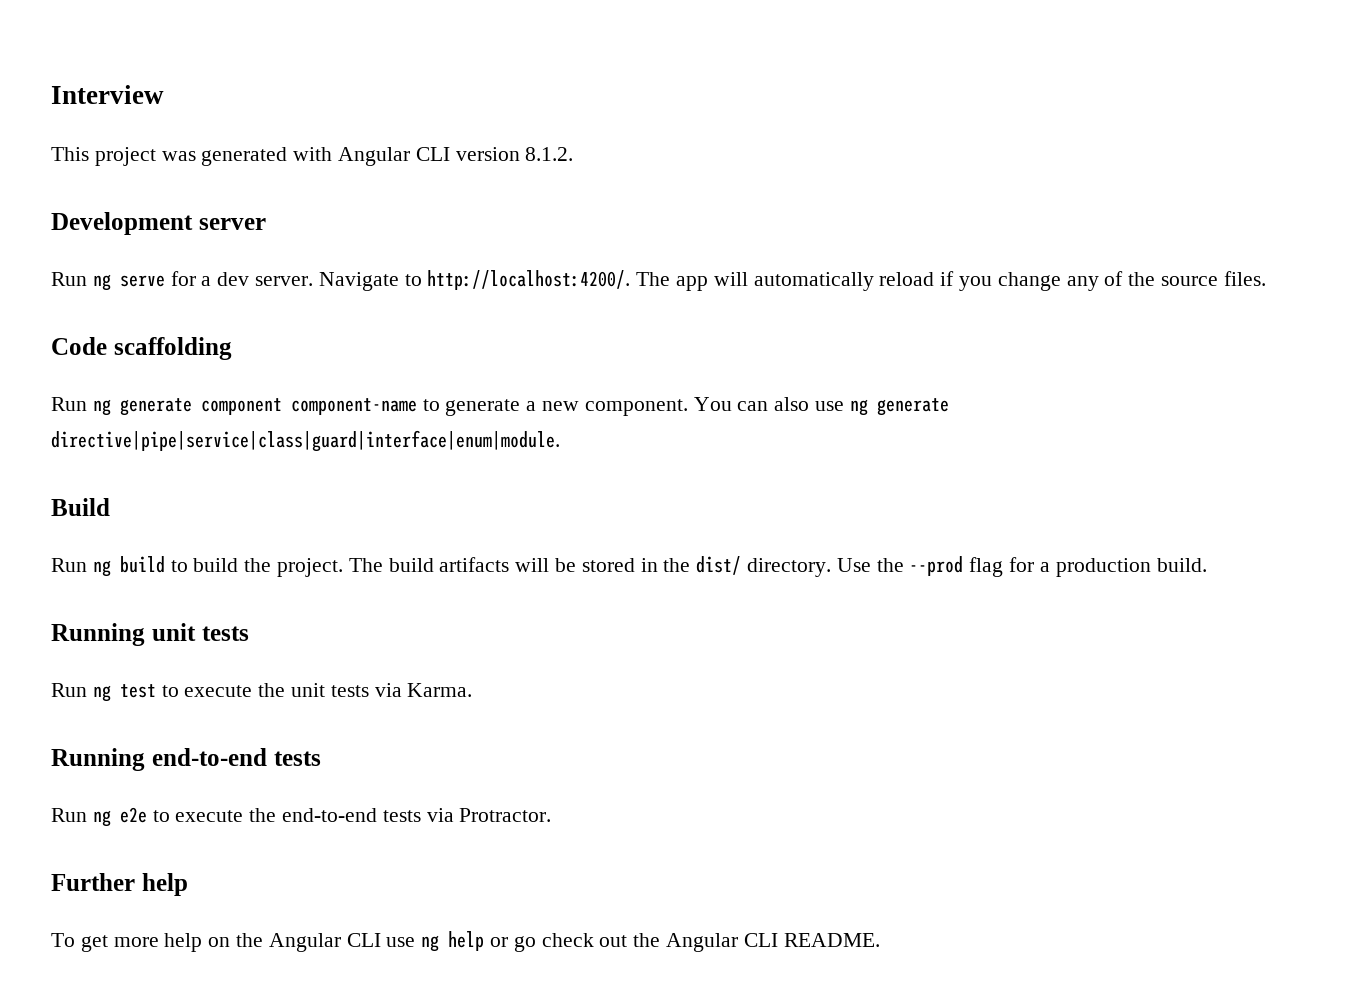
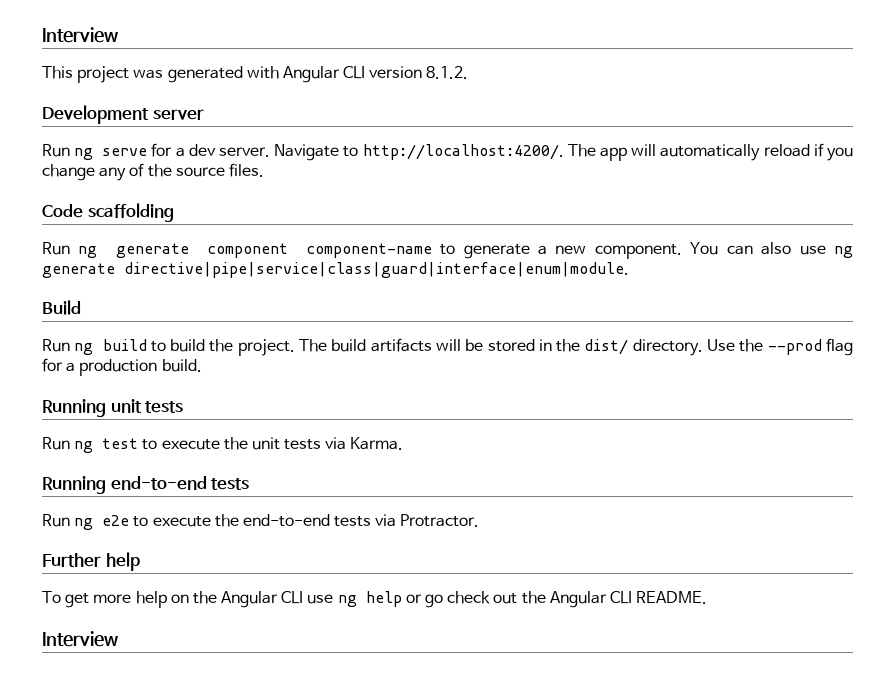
  To get more help on the Angular CLI use ng help or go check out the Angular CLI README.
+ Interview

